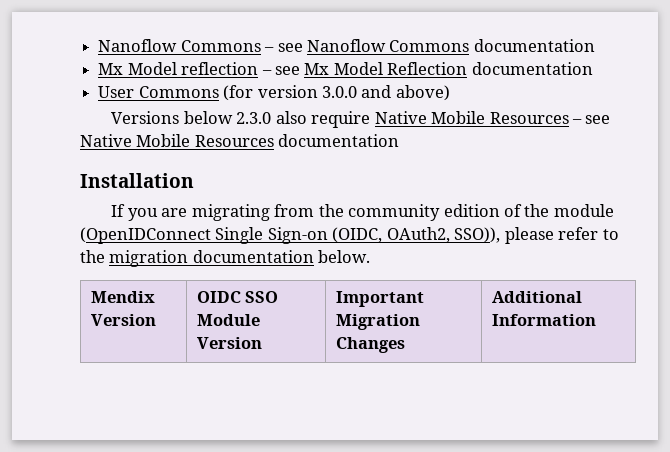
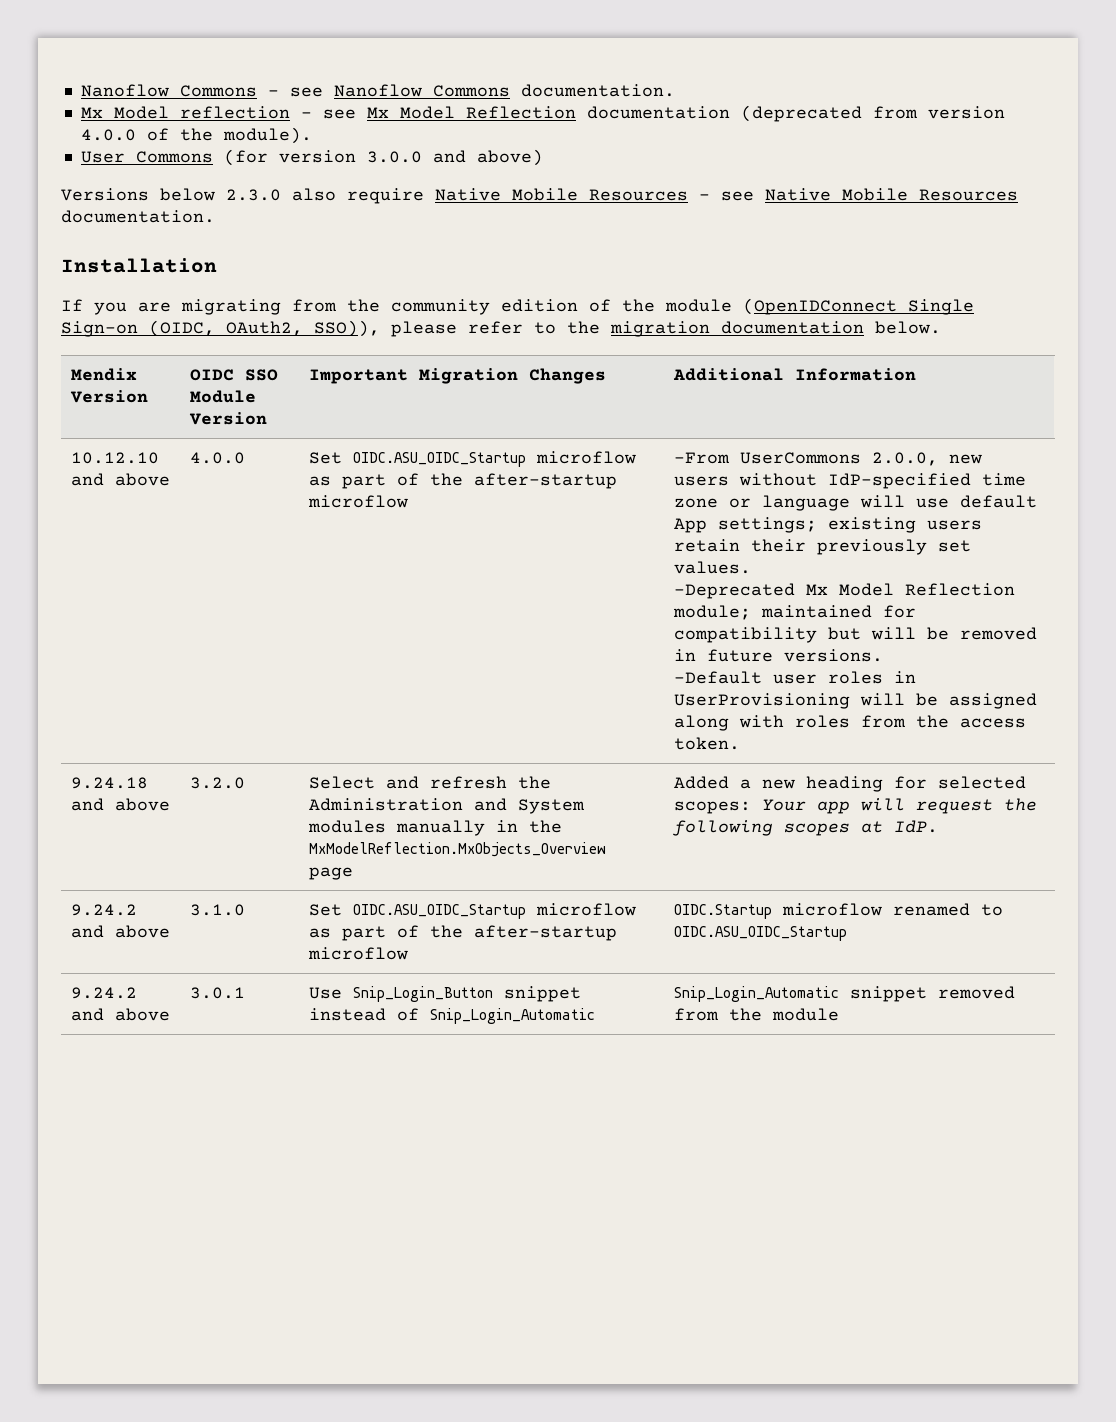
- Nanoflow Commons – see Nanoflow Commons documentation
+ Nanoflow Commons – see Nanoflow Commons documentation.
- Mx Model reflection – see Mx Model Reflection documentation
+ Mx Model reflection – see Mx Model Reflection documentation (deprecated from version 4.0.0 of the module).
- Versions below 2.3.0 also require Native Mobile Resources – see Native Mobile Resources documentation
+ Versions below 2.3.0 also require Native Mobile Resources – see Native Mobile Resources documentation.
+ 10.12.10 and above | 4.0.0 | Set OIDC.ASU_OIDC_Startup microflow as part of the after-startup microflow | -From UserCommons 2.0.0, new users without IdP-specified time zone or language will use default App settings; existing users retain their previously set values.
+ -Deprecated Mx Model Reflection module; maintained for compatibility but will be removed in future versions.
+ -Default user roles in UserProvisioning will be assigned along with roles from the access token.
+ 9.24.18 and above | 3.2.0 | Select and refresh the Administration and System modules manually in the MxModelReflection.MxObjects_Overview page | Added a new heading for selected scopes: Your app will request the following scopes at IdP.
+ 9.24.2 and above | 3.1.0 | Set OIDC.ASU_OIDC_Startup microflow as part of the after-startup microflow | OIDC.Startup microflow renamed to OIDC.ASU_OIDC_Startup
+ 9.24.2 and above | 3.0.1 | Use Snip_Login_Button snippet instead of Snip_Login_Automatic | Snip_Login_Automatic snippet removed from the module

